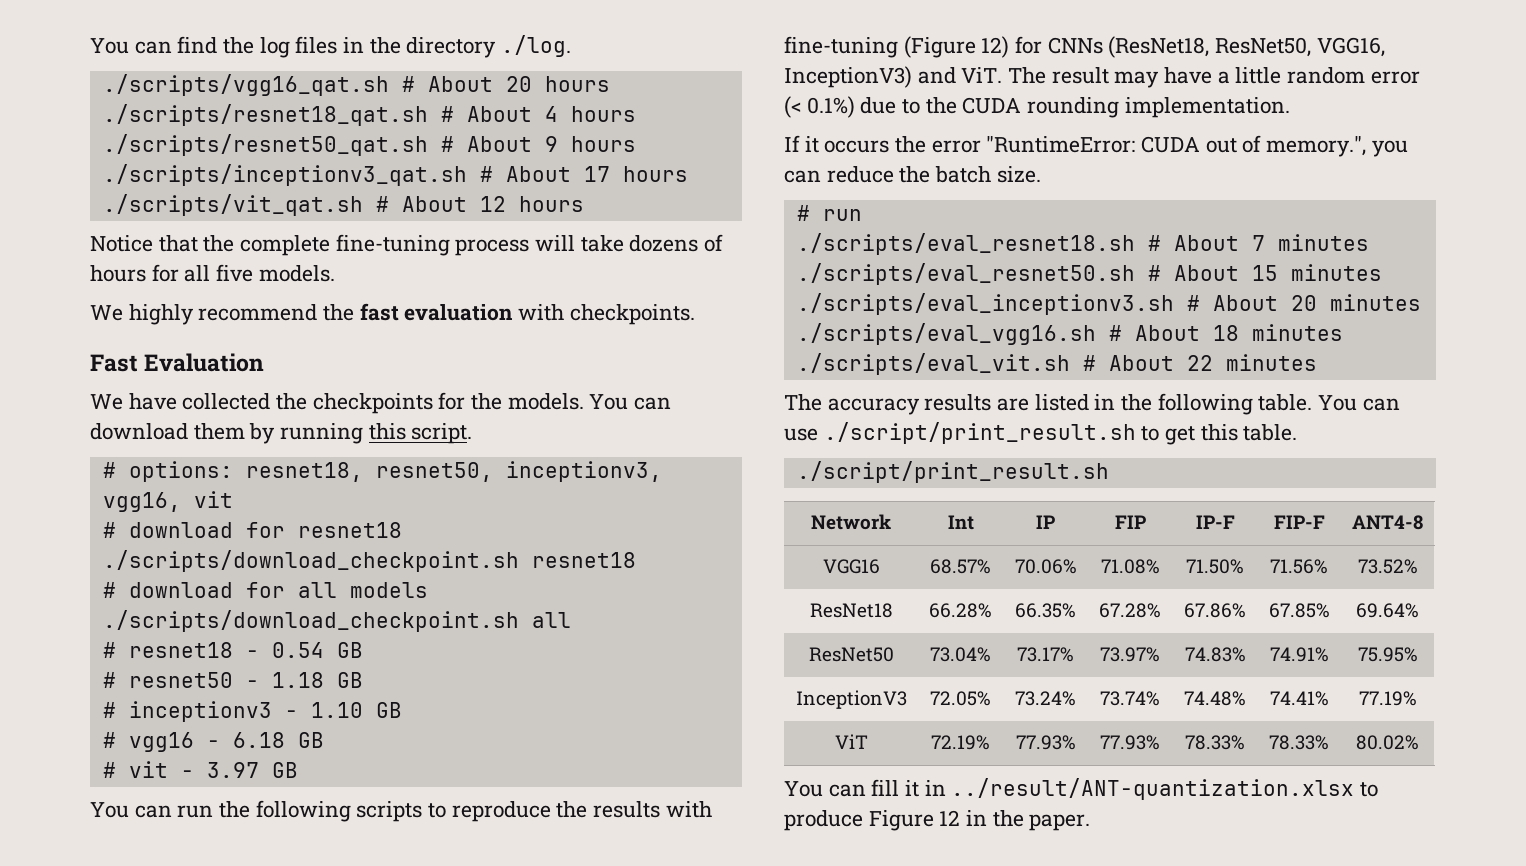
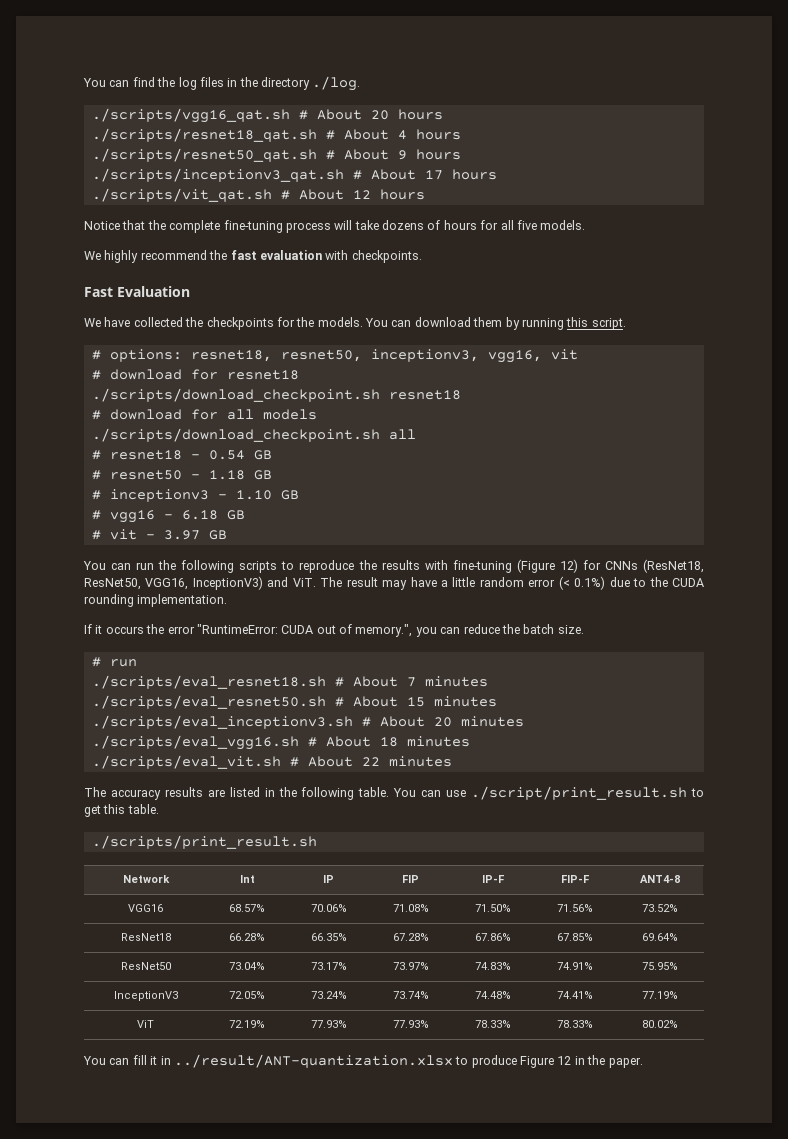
  You can use ./script/print_result.sh to get this table.
- ./script/print_result.sh
+ ./scripts/print_result.sh

